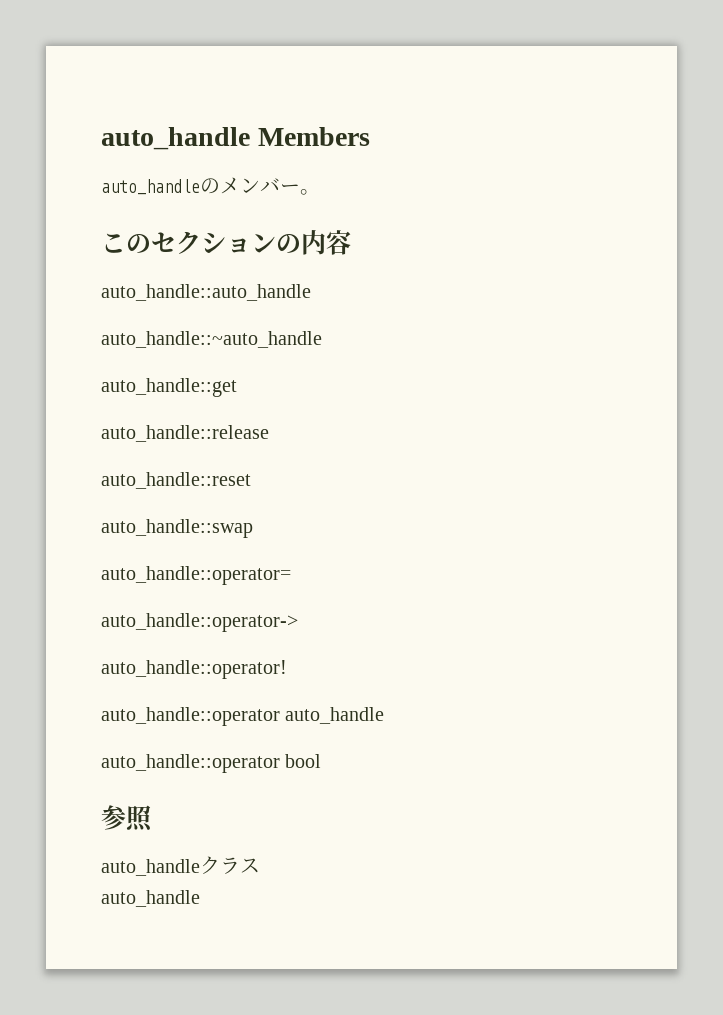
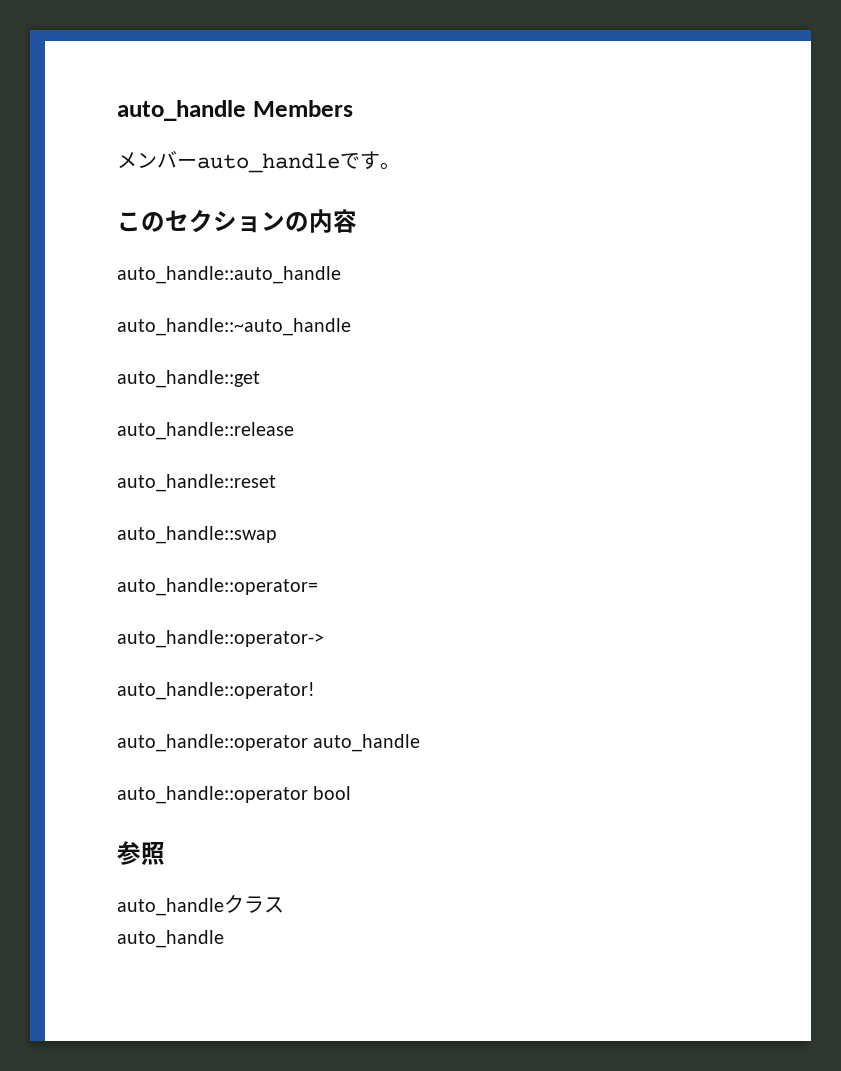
- auto_handleのメンバー。
+ メンバーauto_handleです。

